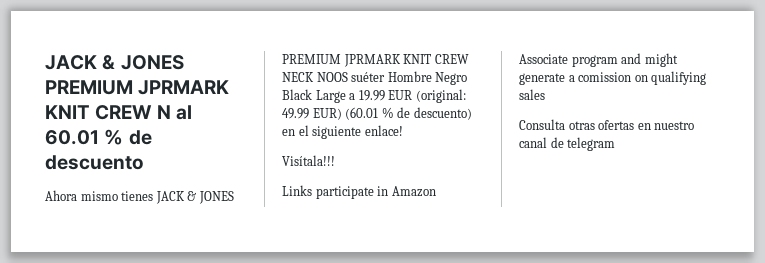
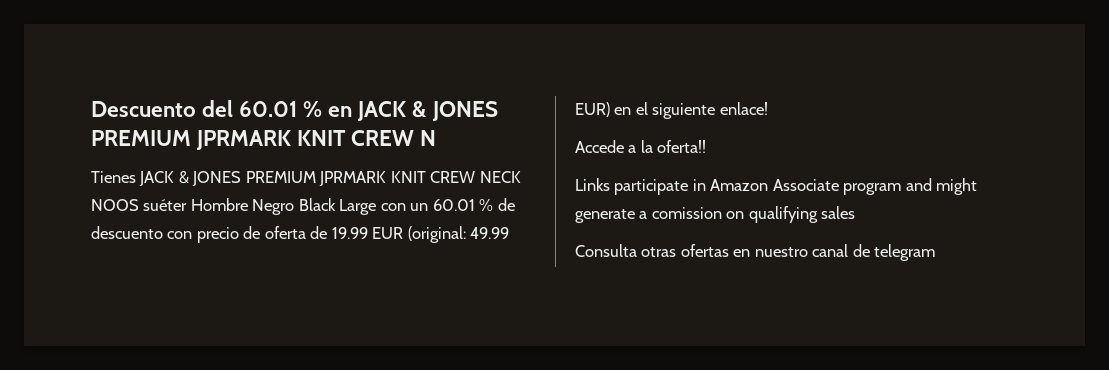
- JACK & JONES PREMIUM JPRMARK KNIT CREW N al 60.01 % de descuento
- Ahora mismo tienes JACK & JONES PREMIUM JPRMARK KNIT CREW NECK NOOS suéter Hombre Negro Black Large a 19.99 EUR (original: 49.99 EUR) (60.01 % de descuento) en el siguiente enlace!
+ Descuento del 60.01 % en JACK & JONES PREMIUM JPRMARK KNIT CREW N
+ Tienes JACK & JONES PREMIUM JPRMARK KNIT CREW NECK NOOS suéter Hombre Negro Black Large con un 60.01 % de descuento con precio de oferta de 19.99 EUR (original: 49.99 EUR) en el siguiente enlace!
- Visítala!!!
+ Accede a la oferta!!

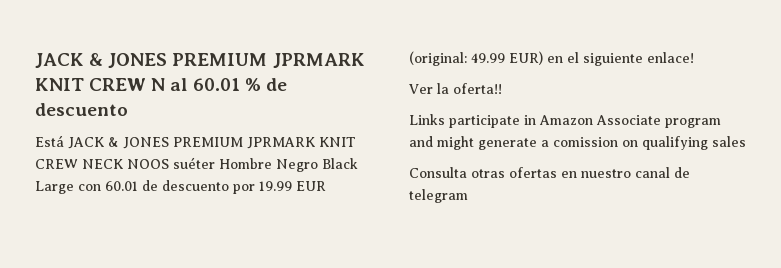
- Descuento del 60.01 % en JACK & JONES PREMIUM JPRMARK KNIT CREW N
- Tienes JACK & JONES PREMIUM JPRMARK KNIT CREW NECK NOOS suéter Hombre Negro Black Large con un 60.01 % de descuento con precio de oferta de 19.99 EUR (original: 49.99 EUR) en el siguiente enlace!
+ JACK & JONES PREMIUM JPRMARK KNIT CREW N al 60.01 % de descuento
+ Está JACK & JONES PREMIUM JPRMARK KNIT CREW NECK NOOS suéter Hombre Negro Black Large con 60.01 de descuento por 19.99 EUR (original: 49.99 EUR) en el siguiente enlace!
- Accede a la oferta!!
+ Ver la oferta!!

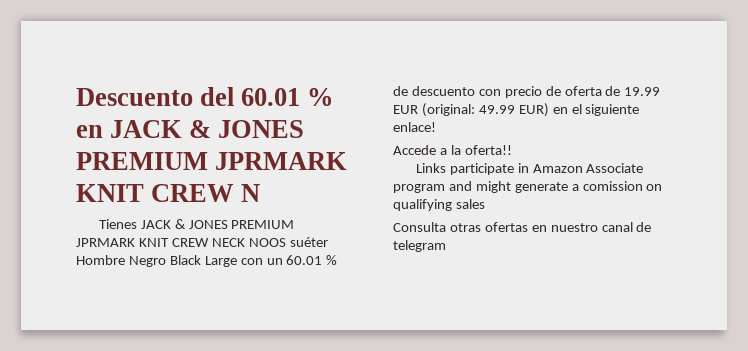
- JACK & JONES PREMIUM JPRMARK KNIT CREW N al 60.01 % de descuento
- Está JACK & JONES PREMIUM JPRMARK KNIT CREW NECK NOOS suéter Hombre Negro Black Large con 60.01 de descuento por 19.99 EUR (original: 49.99 EUR) en el siguiente enlace!
+ Descuento del 60.01 % en JACK & JONES PREMIUM JPRMARK KNIT CREW N
+ Tienes JACK & JONES PREMIUM JPRMARK KNIT CREW NECK NOOS suéter Hombre Negro Black Large con un 60.01 % de descuento con precio de oferta de 19.99 EUR (original: 49.99 EUR) en el siguiente enlace!
- Ver la oferta!!
+ Accede a la oferta!!

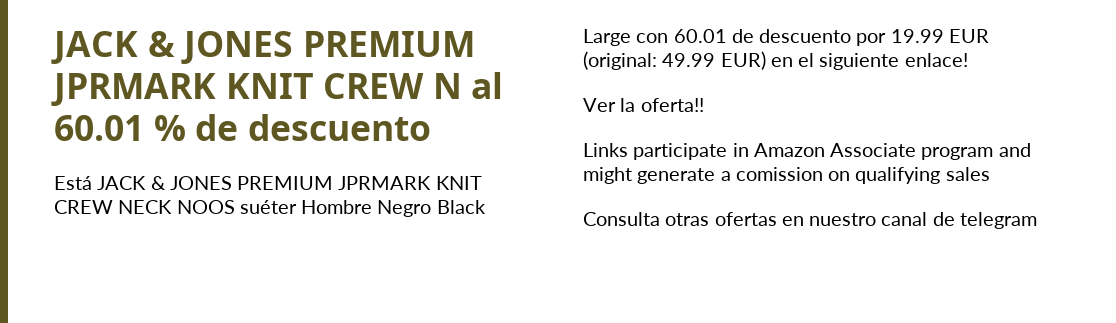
- Descuento del 60.01 % en JACK & JONES PREMIUM JPRMARK KNIT CREW N
- Tienes JACK & JONES PREMIUM JPRMARK KNIT CREW NECK NOOS suéter Hombre Negro Black Large con un 60.01 % de descuento con precio de oferta de 19.99 EUR (original: 49.99 EUR) en el siguiente enlace!
+ JACK & JONES PREMIUM JPRMARK KNIT CREW N al 60.01 % de descuento
+ Está JACK & JONES PREMIUM JPRMARK KNIT CREW NECK NOOS suéter Hombre Negro Black Large con 60.01 de descuento por 19.99 EUR (original: 49.99 EUR) en el siguiente enlace!
- Accede a la oferta!!
+ Ver la oferta!!

